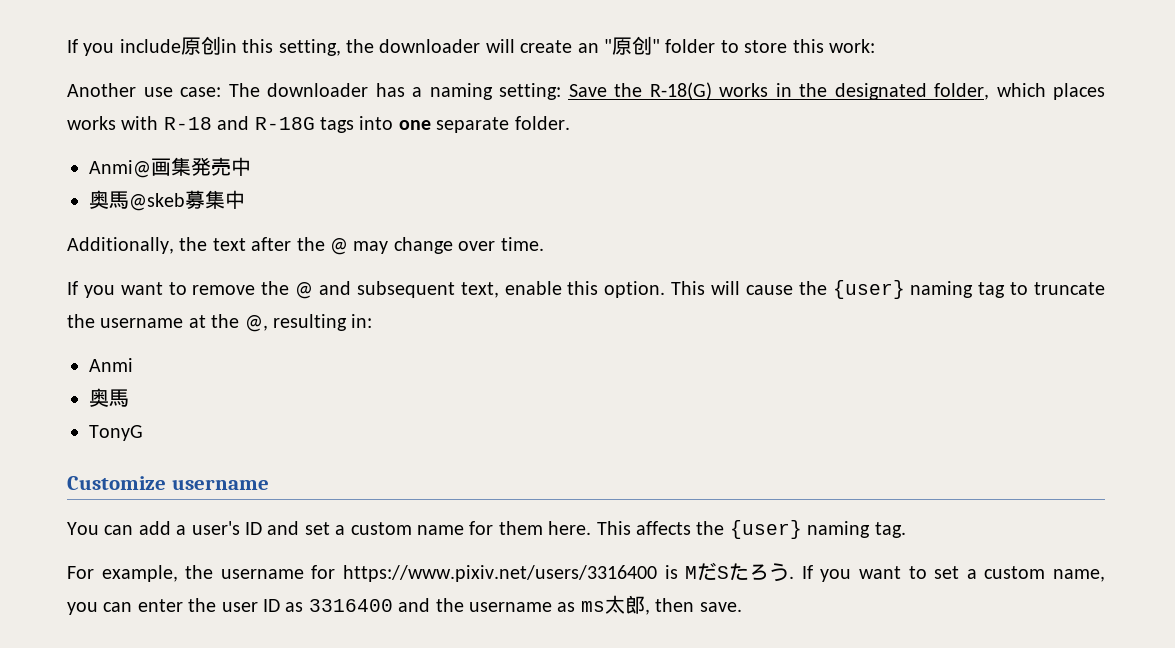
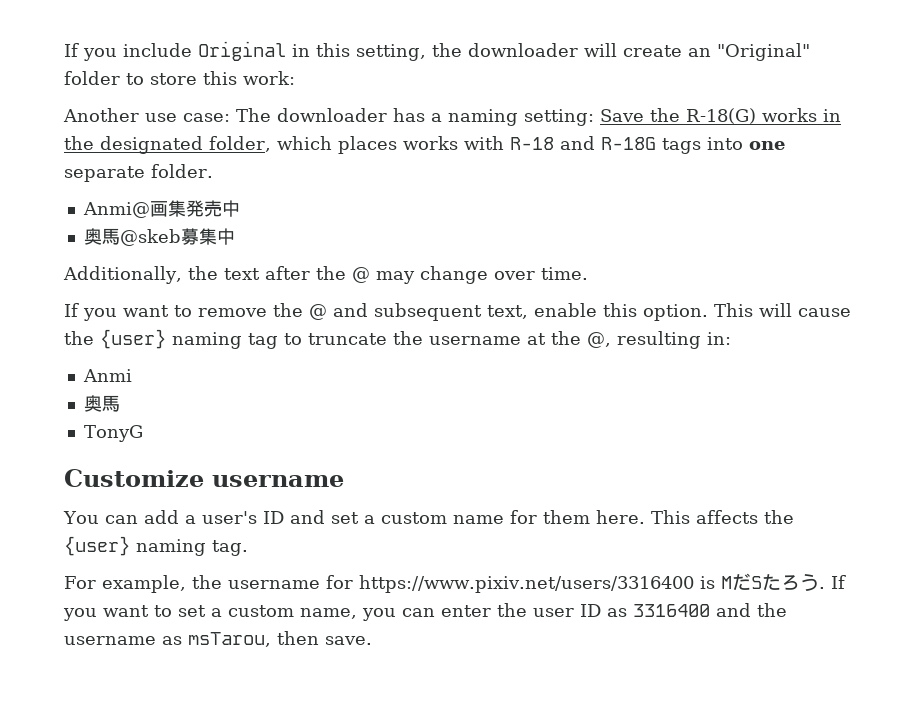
- If you include原创in this setting, the downloader will create an "原创" folder to store this work:
+ If you include Original in this setting, the downloader will create an "Original" folder to store this work:
- If you want to set a custom name, you can enter the user ID as 3316400 and the username as ms太郎, then save.
+ If you want to set a custom name, you can enter the user ID as 3316400 and the username as msTarou, then save.

